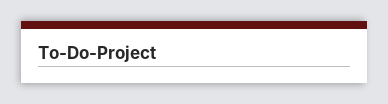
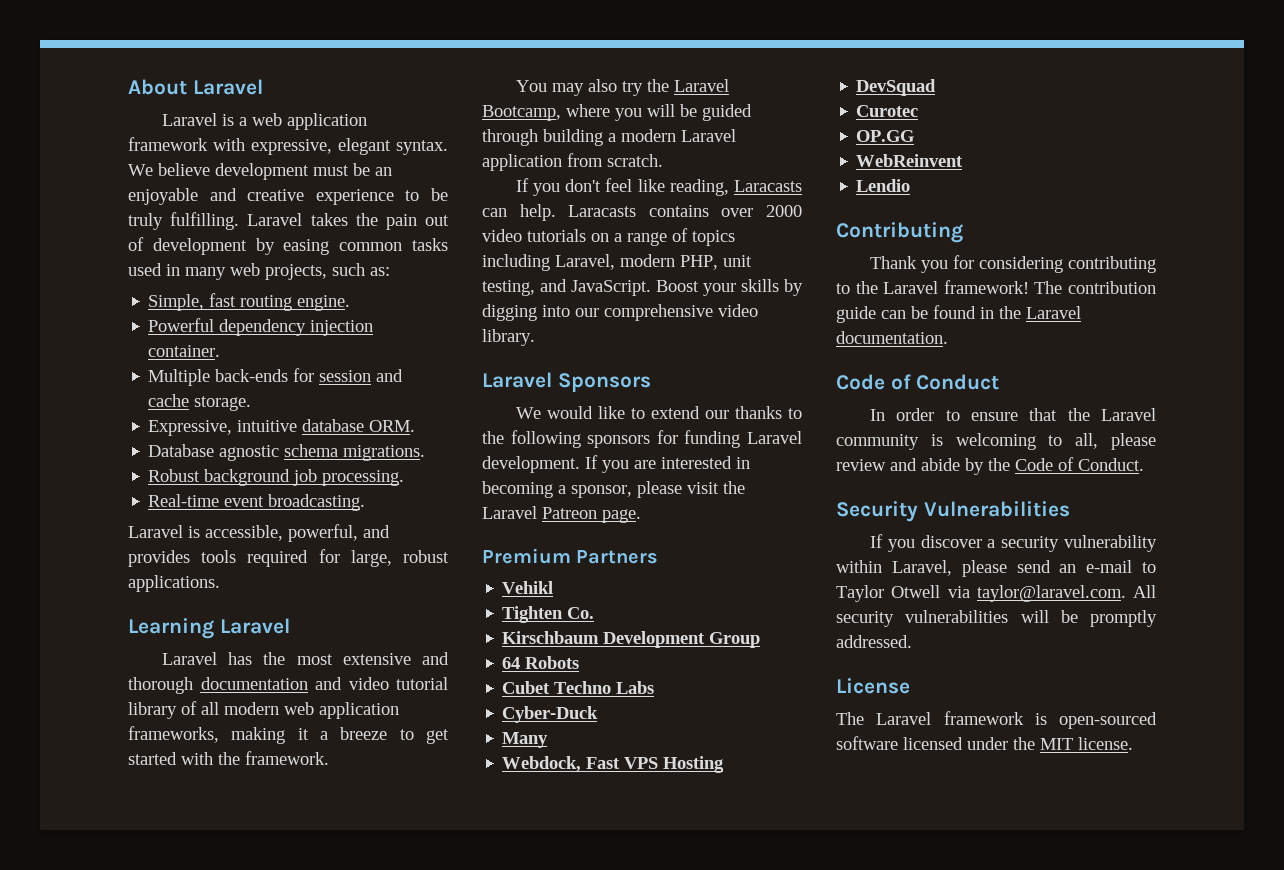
- To-Do-Project
+ About Laravel
+ Laravel is a web application framework with expressive, elegant syntax. We believe development must be an enjoyable and creative experience to be truly fulfilling. Laravel takes the pain out of development by easing common tasks used in many web projects, such as:
+ Simple, fast routing engine.
+ Powerful dependency injection container.
+ Multiple back-ends for session and cache storage.
+ Expressive, intuitive database ORM.
+ Database agnostic schema migrations.
+ Robust background job processing.
+ Real-time event broadcasting.
+ Laravel is accessible, powerful, and provides tools required for large, robust applications.
+ Learning Laravel
+ Laravel has the most extensive and thorough documentation and video tutorial library of all modern web application frameworks, making it a breeze to get started with the framework.
+ You may also try the Laravel Bootcamp, where you will be guided through building a modern Laravel application from scratch.
+ If you don't feel like reading, Laracasts can help. Laracasts contains over 2000 video tutorials on a range of topics including Laravel, modern PHP, unit testing, and JavaScript. Boost your skills by digging into our comprehensive video library.
+ Laravel Sponsors
+ We would like to extend our thanks to the following sponsors for funding Laravel development. If you are interested in becoming a sponsor, please visit the Laravel Patreon page.
+ Premium Partners
+ Vehikl
+ Tighten Co.
+ Kirschbaum Development Group
+ 64 Robots
+ Cubet Techno Labs
+ Cyber-Duck
+ Many
+ Webdock, Fast VPS Hosting
+ DevSquad
+ Curotec
+ OP.GG
+ WebReinvent
+ Lendio
+ Contributing
+ Thank you for considering contributing to the Laravel framework! The contribution guide can be found in the Laravel documentation.
+ Code of Conduct
+ In order to ensure that the Laravel community is welcoming to all, please review and abide by the Code of Conduct.
+ Security Vulnerabilities
+ If you discover a security vulnerability within Laravel, please send an e-mail to Taylor Otwell via taylor@laravel.com. All security vulnerabilities will be promptly addressed.
+ License
+ The Laravel framework is open-sourced software licensed under the MIT license.

